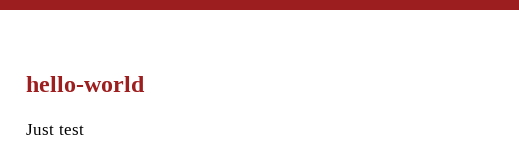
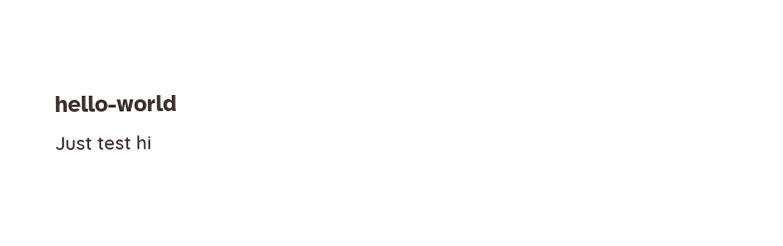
- Just test
+ Just test hi

